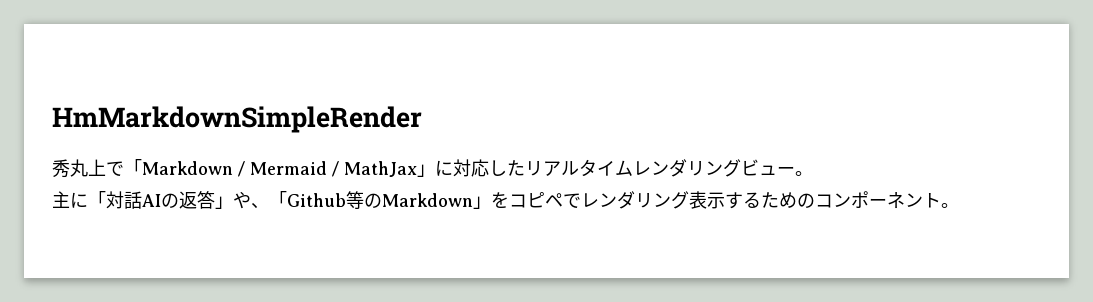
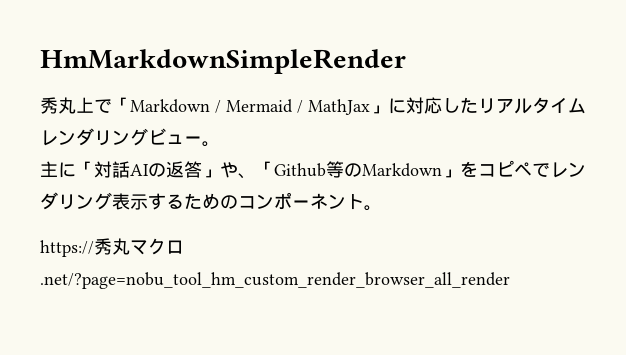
+ https://秀丸マクロ.net/?page=nobu_tool_hm_custom_render_browser_all_render

